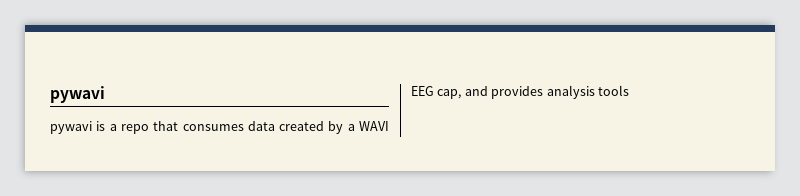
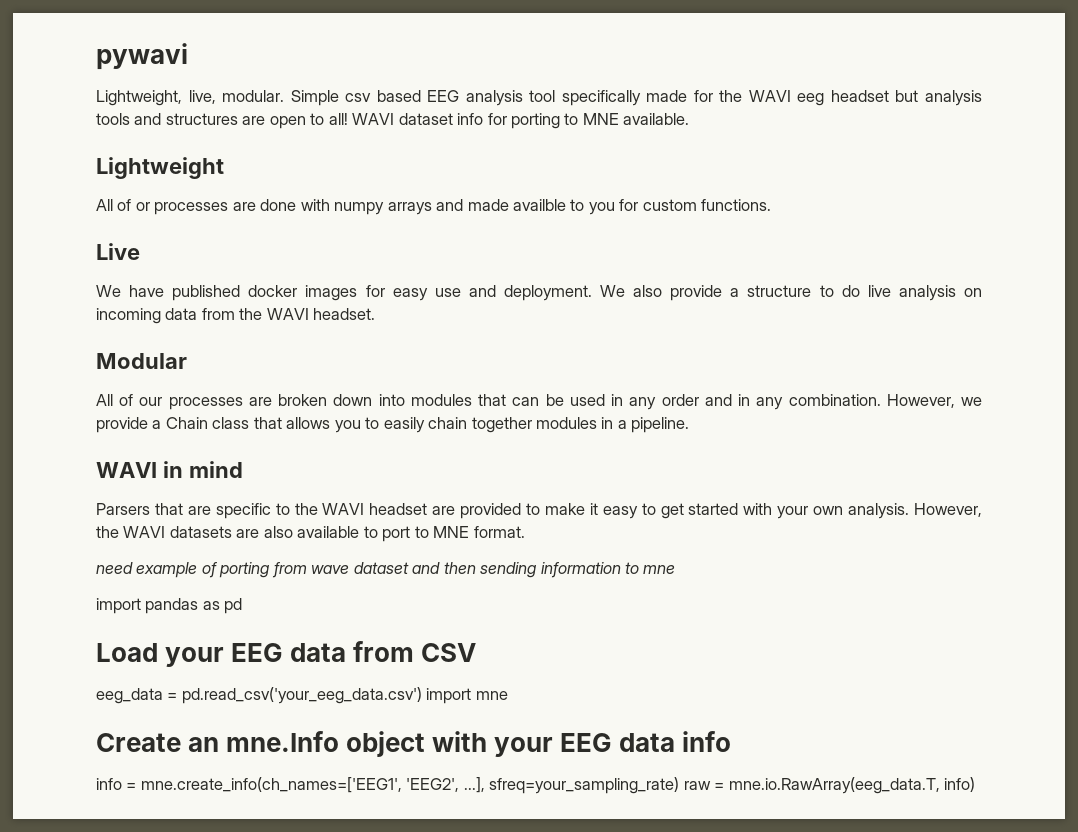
- pywavi is a repo that consumes data created by a WAVI EEG cap, and provides analysis tools
+ Lightweight, live, modular. Simple csv based EEG analysis tool specifically made for the WAVI eeg headset but analysis tools and structures are open to all! WAVI dataset info for porting to MNE available.
+ Lightweight
+ All of or processes are done with numpy arrays and made availble to you for custom functions.
+ Live
+ We have published docker images for easy use and deployment. We also provide a structure to do live analysis on incoming data from the WAVI headset.
+ Modular
+ All of our processes are broken down into modules that can be used in any order and in any combination. However, we provide a Chain class that allows you to easily chain together modules in a pipeline.
+ WAVI in mind
+ Parsers that are specific to the WAVI headset are provided to make it easy to get started with your own analysis. However, the WAVI datasets are also available to port to MNE format.
+ need example of porting from wave dataset and then sending information to mne
+ import pandas as pd
+ Load your EEG data from CSV
+ eeg_data = pd.read_csv('your_eeg_data.csv') import mne
+ Create an mne.Info object with your EEG data info
+ info = mne.create_info(ch_names=['EEG1', 'EEG2', ...], sfreq=your_sampling_rate) raw = mne.io.RawArray(eeg_data.T, info)

